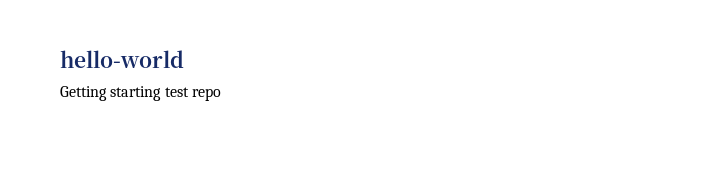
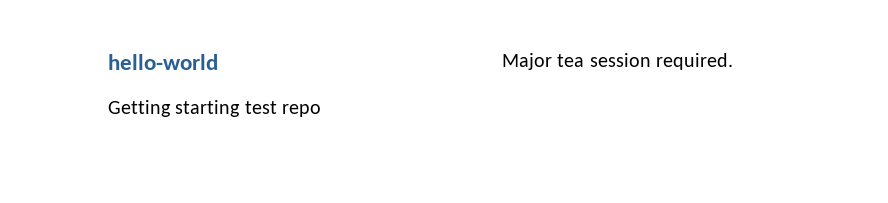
+ Major tea session required.

